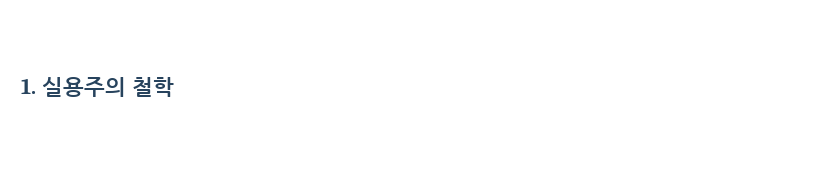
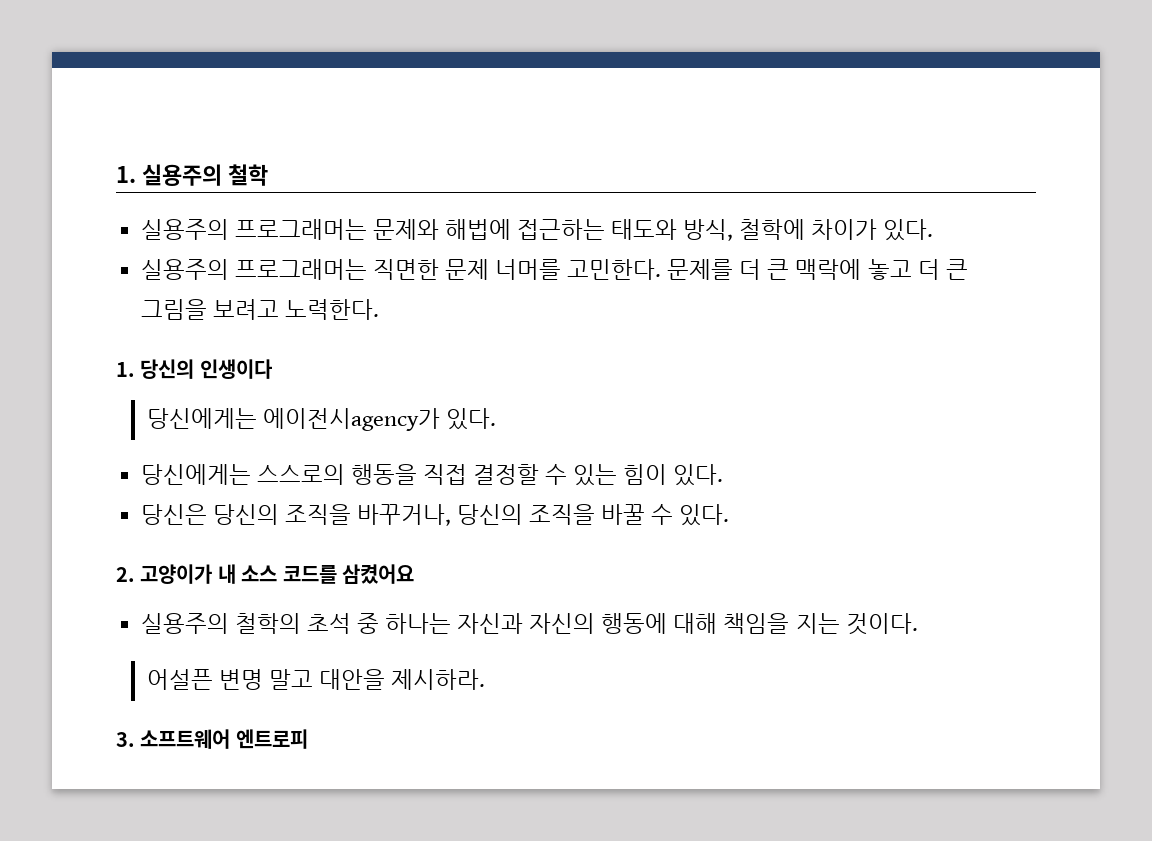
+ 실용주의 프로그래머는 문제와 해법에 접근하는 태도와 방식, 철학에 차이가 있다.
+ 실용주의 프로그래머는 직면한 문제 너머를 고민한다. 문제를 더 큰 맥락에 놓고 더 큰 그림을 보려고 노력한다.
+ 1. 당신의 인생이다
+ 당신에게는 에이전시agency가 있다.
+ 당신에게는 스스로의 행동을 직접 결정할 수 있는 힘이 있다.
+ 당신은 당신의 조직을 바꾸거나, 당신의 조직을 바꿀 수 있다.
+ 2. 고양이가 내 소스 코드를 삼켰어요
+ 실용주의 철학의 초석 중 하나는 자신과 자신의 행동에 대해 책임을 지는 것이다.
+ 어설픈 변명 말고 대안을 제시하라.
+ 3. 소프트웨어 엔트로피

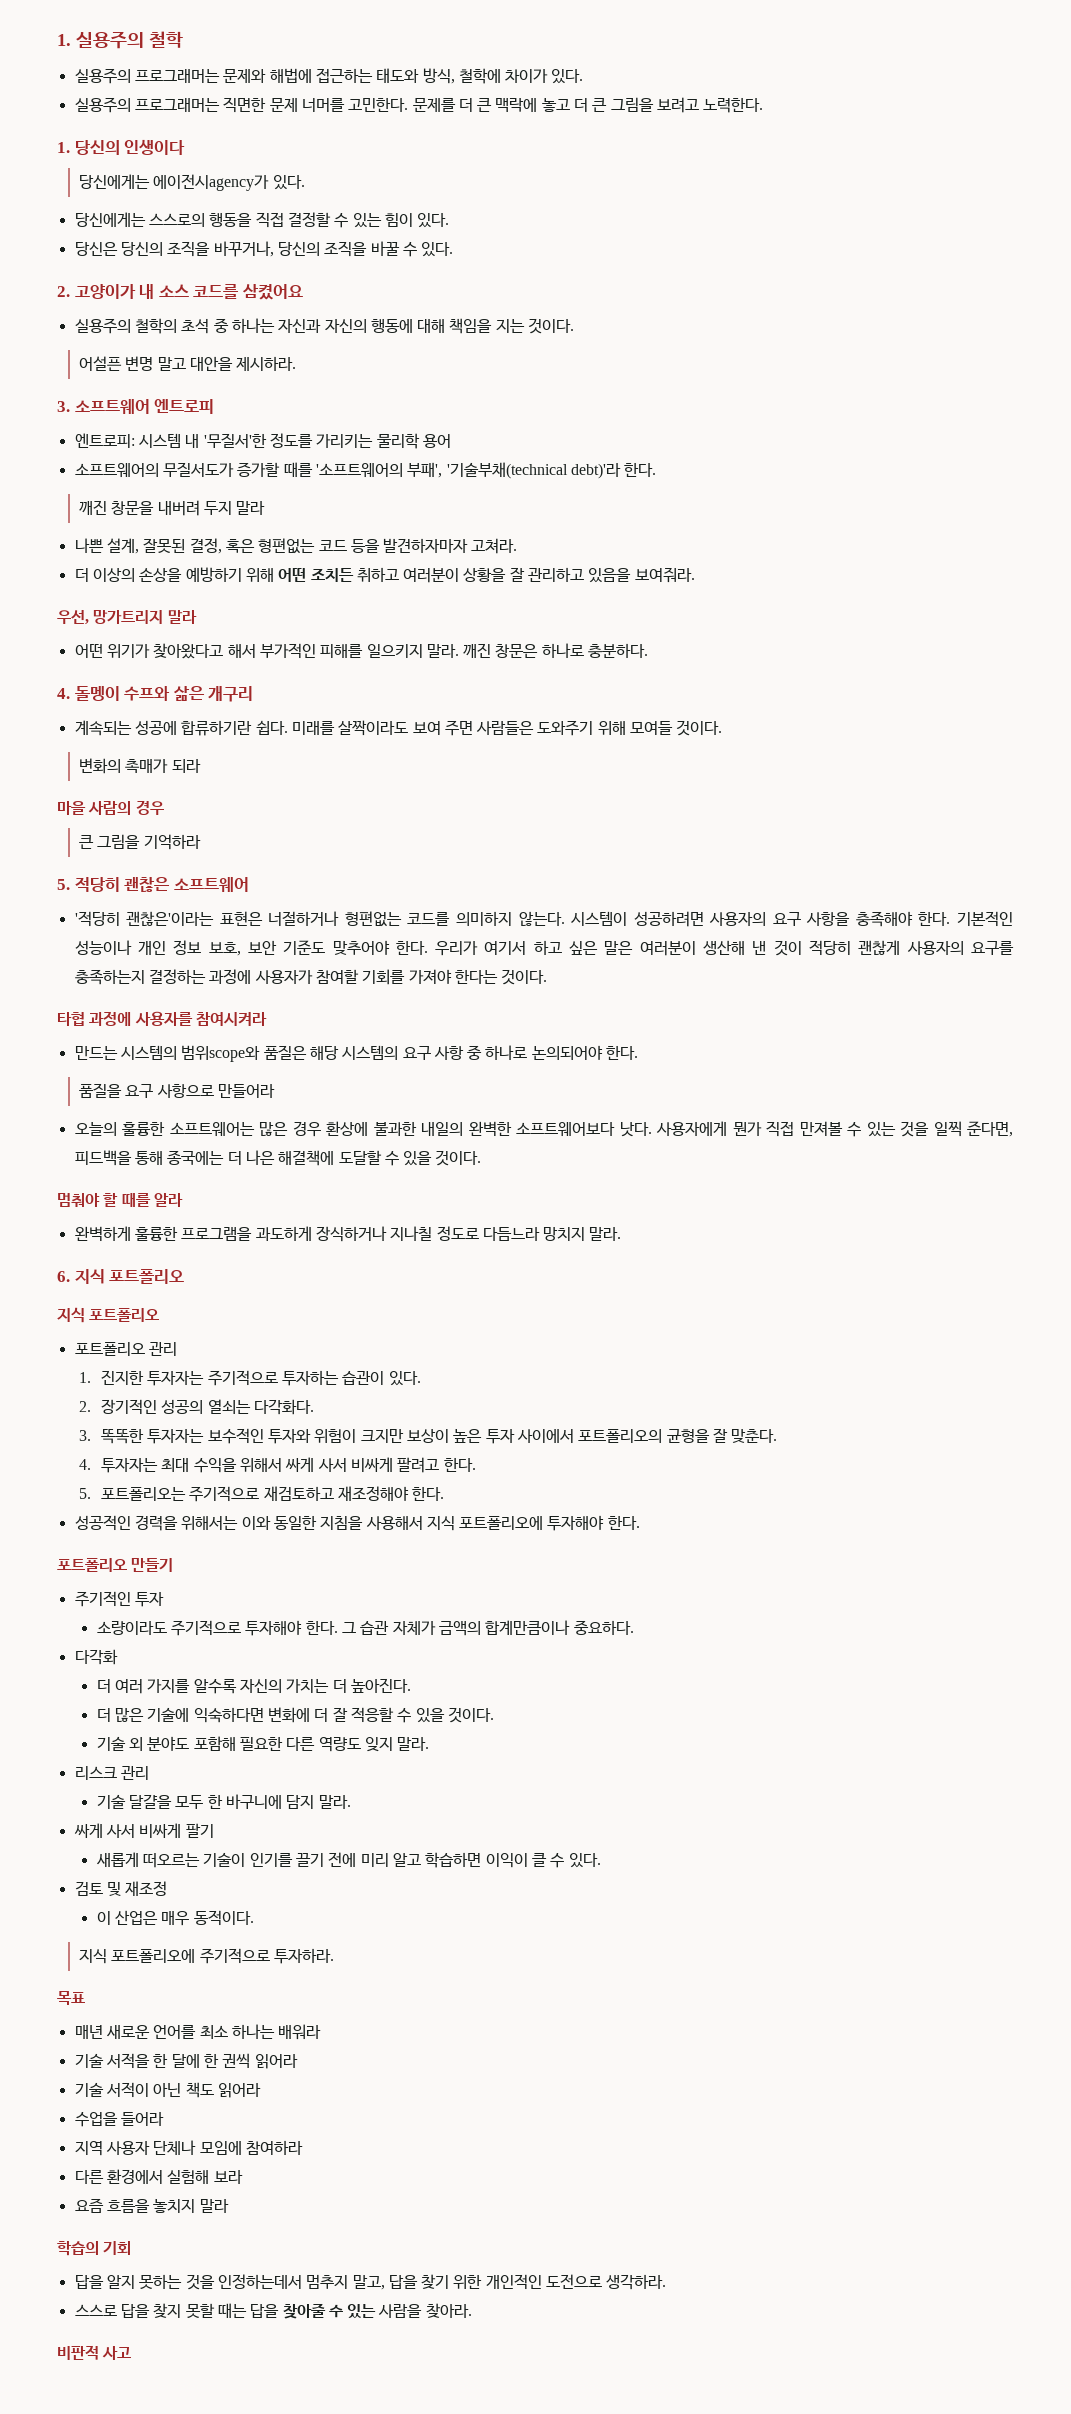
+ 엔트로피: 시스템 내 '무질서'한 정도를 가리키는 물리학 용어
+ 소프트웨어의 무질서도가 증가할 때를 '소프트웨어의 부패', '기술부채(technical debt)'라 한다.
+ 깨진 창문을 내버려 두지 말라
+ 나쁜 설계, 잘못된 결정, 혹은 형편없는 코드 등을 발견하자마자 고쳐라.
+ 더 이상의 손상을 예방하기 위해 어떤 조치든 취하고 여러분이 상황을 잘 관리하고 있음을 보여줘라.
+ 우선, 망가트리지 말라
+ 어떤 위기가 찾아왔다고 해서 부가적인 피해를 일으키지 말라. 깨진 창문은 하나로 충분하다.
+ 4. 돌멩이 수프와 삶은 개구리
+ 계속되는 성공에 합류하기란 쉽다. 미래를 살짝이라도 보여 주면 사람들은 도와주기 위해 모여들 것이다.
+ 변화의 촉매가 되라
+ 마을 사람의 경우
+ 큰 그림을 기억하라
+ 5. 적당히 괜찮은 소프트웨어
+ '적당히 괜찮은'이라는 표현은 너절하거나 형편없는 코드를 의미하지 않는다. 시스템이 성공하려면 사용자의 요구 사항을 충족해야 한다. 기본적인 성능이나 개인 정보 보호, 보안 기준도 맞추어야 한다. 우리가 여기서 하고 싶은 말은 여러분이 생산해 낸 것이 적당히 괜찮게 사용자의 요구를 충족하는지 결정하는 과정에 사용자가 참여할 기회를 가져야 한다는 것이다.
+ 타협 과정에 사용자를 참여시켜라
+ 만드는 시스템의 범위scope와 품질은 해당 시스템의 요구 사항 중 하나로 논의되어야 한다.
+ 품질을 요구 사항으로 만들어라
+ 오늘의 훌륭한 소프트웨어는 많은 경우 환상에 불과한 내일의 완벽한 소프트웨어보다 낫다. 사용자에게 뭔가 직접 만져볼 수 있는 것을 일찍 준다면, 피드백을 통해 종국에는 더 나은 해결책에 도달할 수 있을 것이다.
+ 멈춰야 할 때를 알라
+ 완벽하게 훌륭한 프로그램을 과도하게 장식하거나 지나칠 정도로 다듬느라 망치지 말라.
+ 6. 지식 포트폴리오
+ 지식 포트폴리오
+ 포트폴리오 관리
+ 1. 진지한 투자자는 주기적으로 투자하는 습관이 있다.
+ 2. 장기적인 성공의 열쇠는 다각화다.
+ 3. 똑똑한 투자자는 보수적인 투자와 위험이 크지만 보상이 높은 투자 사이에서 포트폴리오의 균형을 잘 맞춘다.
+ 4. 투자자는 최대 수익을 위해서 싸게 사서 비싸게 팔려고 한다.
+ 5. 포트폴리오는 주기적으로 재검토하고 재조정해야 한다.
+ 성공적인 경력을 위해서는 이와 동일한 지침을 사용해서 지식 포트폴리오에 투자해야 한다.
+ 포트폴리오 만들기
+ 주기적인 투자
+ 소량이라도 주기적으로 투자해야 한다. 그 습관 자체가 금액의 합계만큼이나 중요하다.
+ 다각화
+ 더 여러 가지를 알수록 자신의 가치는 더 높아진다.
+ 더 많은 기술에 익숙하다면 변화에 더 잘 적응할 수 있을 것이다.
+ 기술 외 분야도 포함해 필요한 다른 역량도 잊지 말라.
+ 리스크 관리
+ 기술 달걀을 모두 한 바구니에 담지 말라.
+ 싸게 사서 비싸게 팔기
+ 새롭게 떠오르는 기술이 인기를 끌기 전에 미리 알고 학습하면 이익이 클 수 있다.
+ 검토 및 재조정
+ 이 산업은 매우 동적이다.
+ 지식 포트폴리오에 주기적으로 투자하라.
+ 목표
+ 매년 새로운 언어를 최소 하나는 배워라
+ 기술 서적을 한 달에 한 권씩 읽어라
+ 기술 서적이 아닌 책도 읽어라
+ 수업을 들어라
+ 지역 사용자 단체나 모임에 참여하라
+ 다른 환경에서 실험해 보라
+ 요즘 흐름을 놓치지 말라
+ 학습의 기회
+ 답을 알지 못하는 것을 인정하는데서 멈추지 말고, 답을 찾기 위한 개인적인 도전으로 생각하라.
+ 스스로 답을 찾지 못할 때는 답을 찾아줄 수 있는 사람을 찾아라.
+ 비판적 사고

